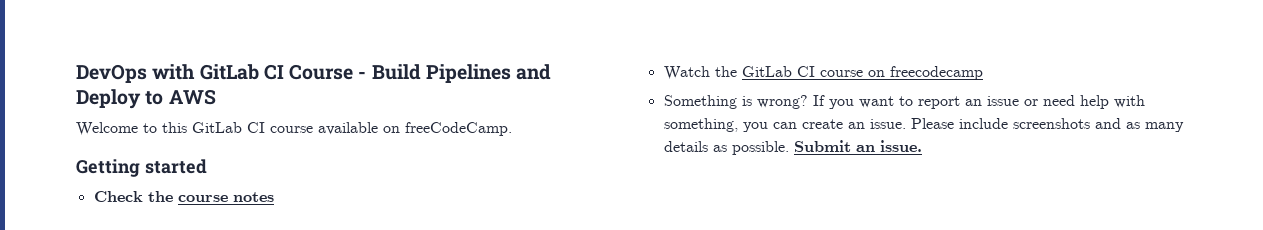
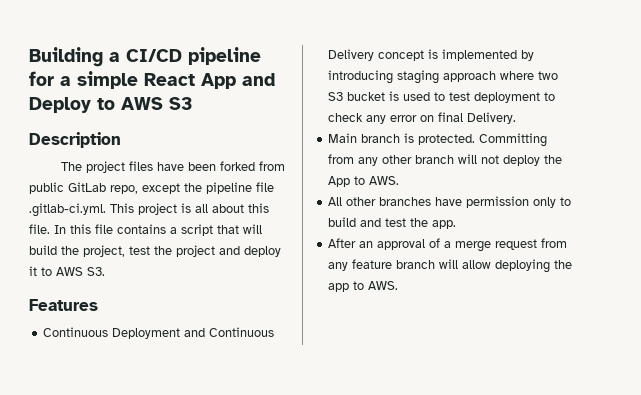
- DevOps with GitLab CI Course - Build Pipelines and Deploy to AWS
- Welcome to this GitLab CI course available on freeCodeCamp.
- Getting started
- Check the course notes
- Watch the GitLab CI course on freecodecamp
- Something is wrong? If you want to report an issue or need help with something, you can create an issue. Please include screenshots and as many details as possible. Submit an issue.
+ Building a CI/CD pipeline for a simple React App and Deploy to AWS S3
+ Description
+ The project files have been forked from public GitLab repo, except the pipeline file .gitlab-ci.yml. This project is all about this file. In this file contains a script that will build the project, test the project and deploy it to AWS S3.
+ Features
+ Continuous Deployment and Continuous Delivery concept is implemented by introducing staging approach where two S3 bucket is used to test deployment to check any error on final Delivery.
+ Main branch is protected. Committing from any other branch will not deploy the App to AWS.
+ All other branches have permission only to build and test the app.
+ After an approval of a merge request from any feature branch will allow deploying the app to AWS.

